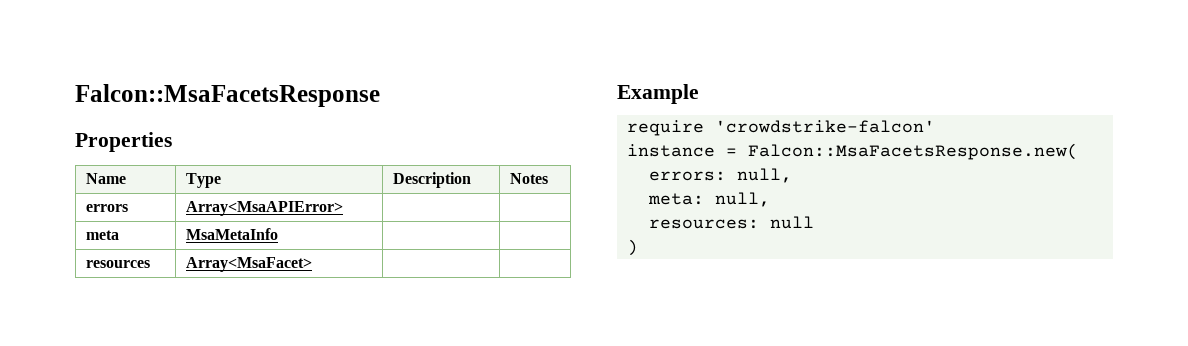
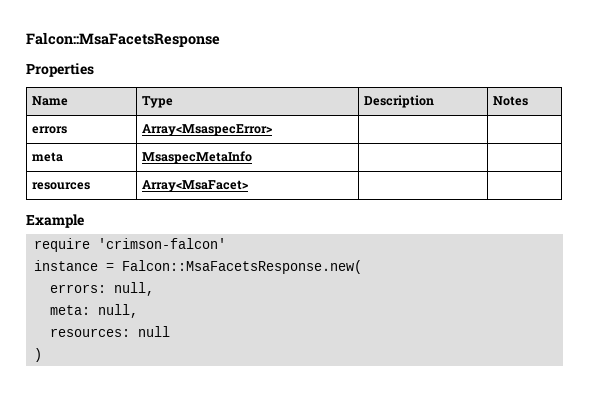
- errors | Array<MsaAPIError> | |
+ errors | Array<MsaspecError> | |
- meta | MsaMetaInfo | |
+ meta | MsaspecMetaInfo | |
- require 'crowdstrike-falcon'
+ require 'crimson-falcon'

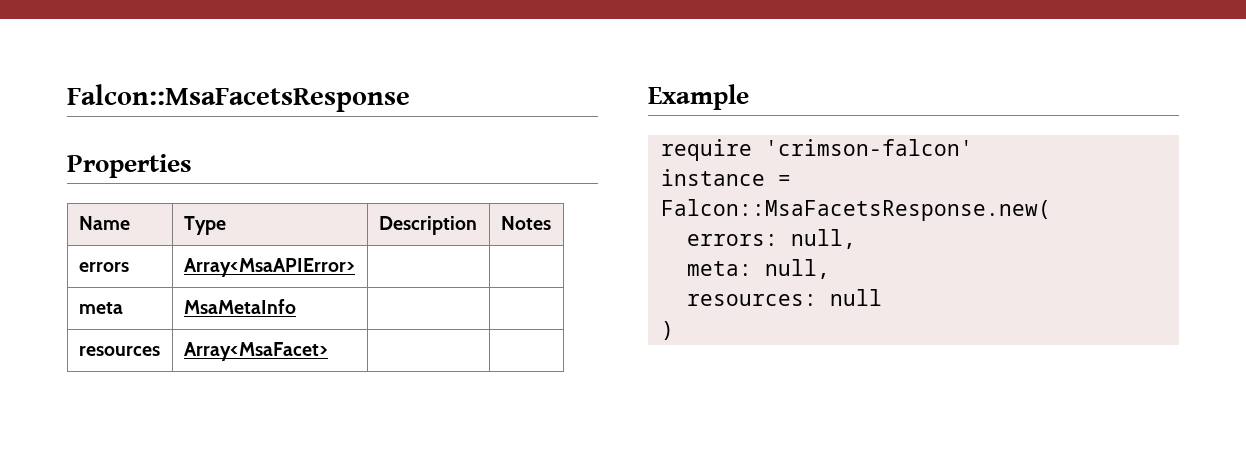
- errors | Array<MsaspecError> | |
+ errors | Array<MsaAPIError> | |
- meta | MsaspecMetaInfo | |
+ meta | MsaMetaInfo | |

